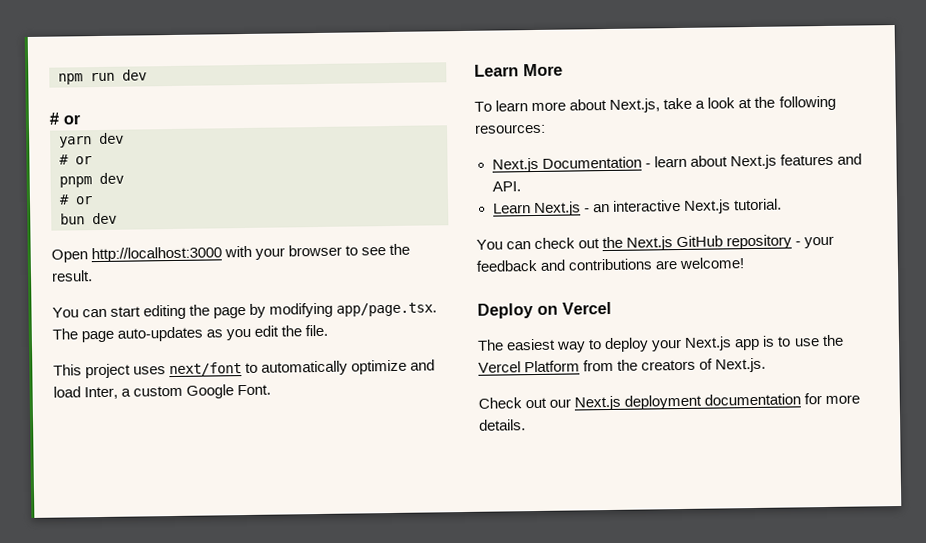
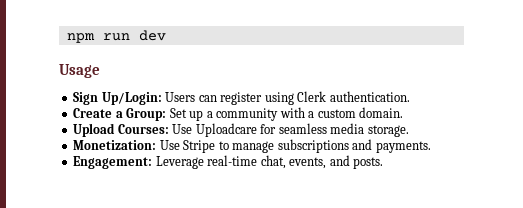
  npm run dev
- # or
- yarn dev
- # or
- pnpm dev
- # or
- bun dev
- Open http://localhost:3000 with your browser to see the result.
- You can start editing the page by modifying app/page.tsx. The page auto-updates as you edit the file.
- This project uses next/font to automatically optimize and load Inter, a custom Google Font.
- Learn More
- To learn more about Next.js, take a look at the following resources:
- Next.js Documentation - learn about Next.js features and API.
- Learn Next.js - an interactive Next.js tutorial.
- You can check out the Next.js GitHub repository - your feedback and contributions are welcome!
- Deploy on Vercel
- The easiest way to deploy your Next.js app is to use the Vercel Platform from the creators of Next.js.
- Check out our Next.js deployment documentation for more details.
+ Usage
+ Sign Up/Login: Users can register using Clerk authentication.
+ Create a Group: Set up a community with a custom domain.
+ Upload Courses: Use Uploadcare for seamless media storage.
+ Monetization: Use Stripe to manage subscriptions and payments.
+ Engagement: Leverage real-time chat, events, and posts.

